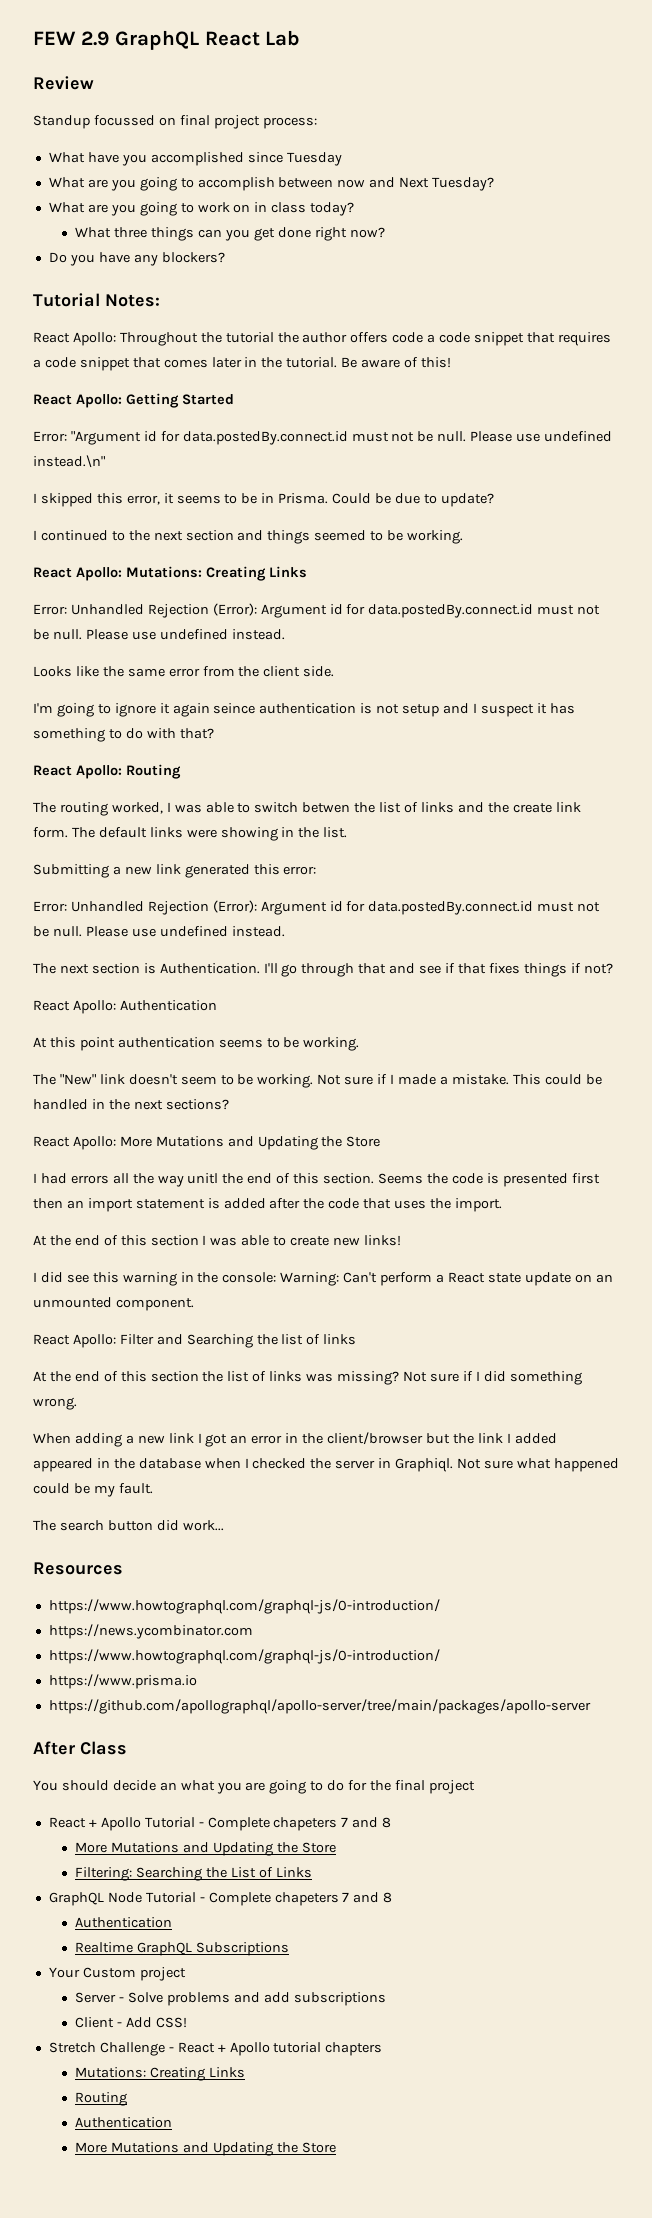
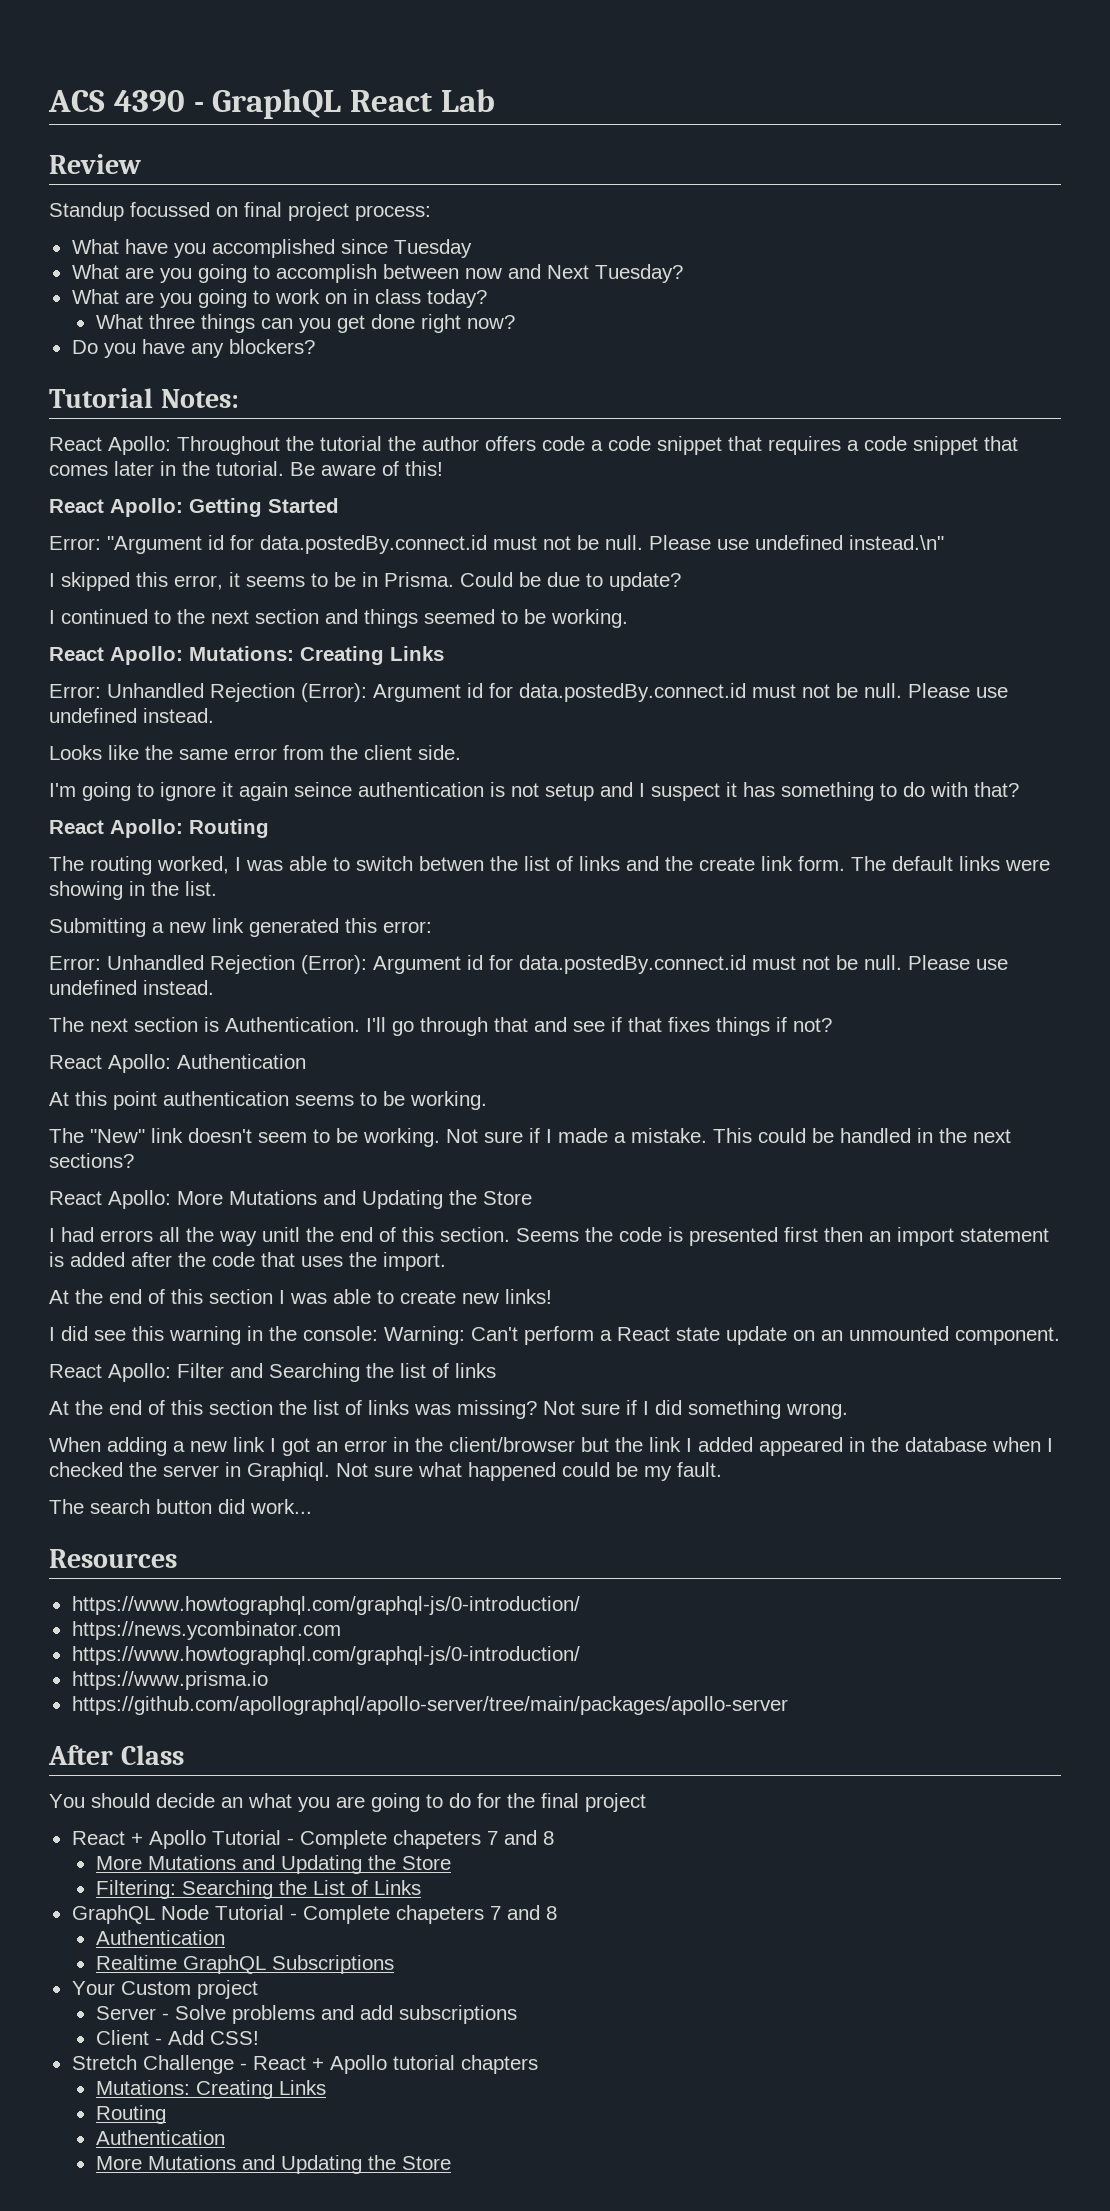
- FEW 2.9 GraphQL React Lab
+ ACS 4390 - GraphQL React Lab

